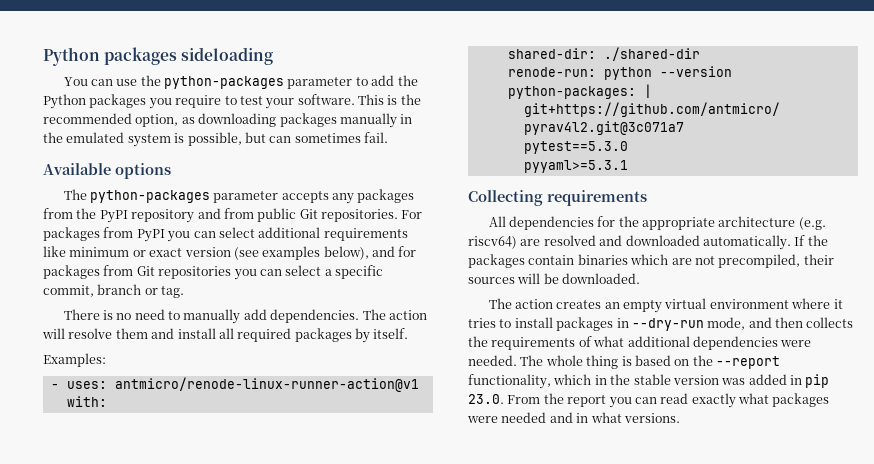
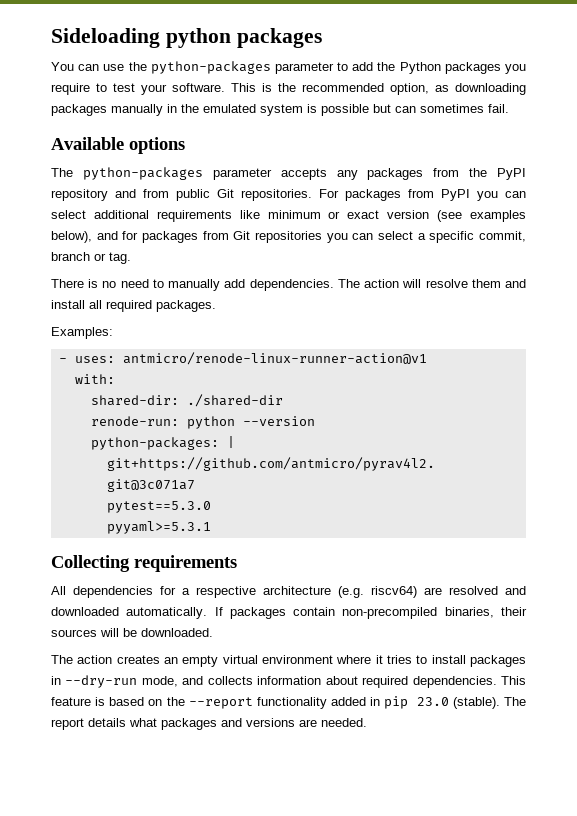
- Python packages sideloading
+ Sideloading python packages
- This is the recommended option, as downloading packages manually in the emulated system is possible, but can sometimes fail.
+ This is the recommended option, as downloading packages manually in the emulated system is possible but can sometimes fail.
- The action will resolve them and install all required packages by itself.
+ The action will resolve them and install all required packages.
- All dependencies for the appropriate architecture (e.g. riscv64) are resolved and downloaded automatically.
+ All dependencies for a respective architecture (e.g. riscv64) are resolved and downloaded automatically.
- If the packages contain binaries which are not precompiled, their sources will be downloaded.
+ If packages contain non-precompiled binaries, their sources will be downloaded.
- The action creates an empty virtual environment where it tries to install packages in --dry-run mode, and then collects the requirements of what additional dependencies were needed. The whole thing is based on the --report functionality, which in the stable version was added in pip 23.0. From the report you can read exactly what packages were needed and in what versions.
+ The action creates an empty virtual environment where it tries to install packages in --dry-run mode, and collects information about required dependencies. This feature is based on the --report functionality added in pip 23.0 (stable). The report details what packages and versions are needed.

